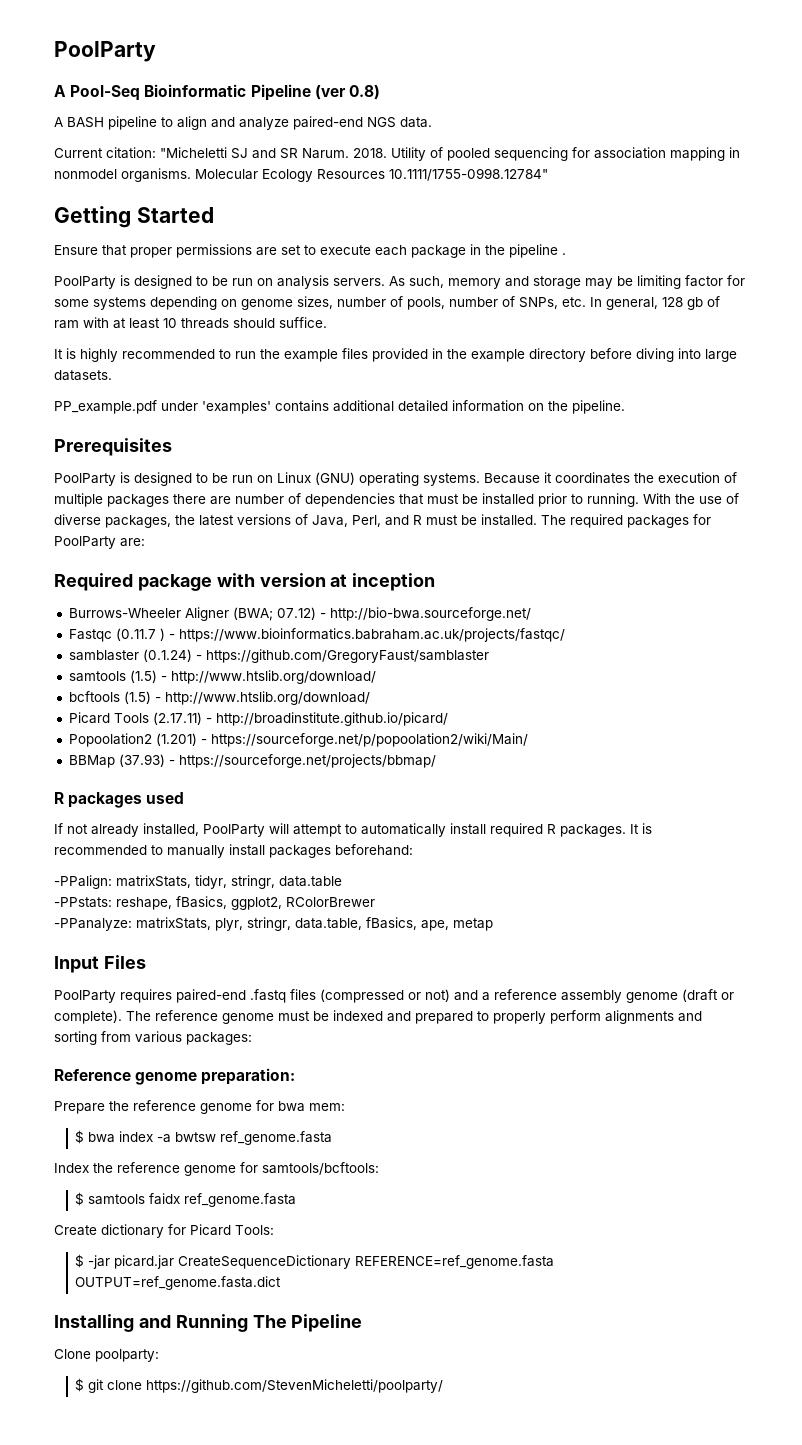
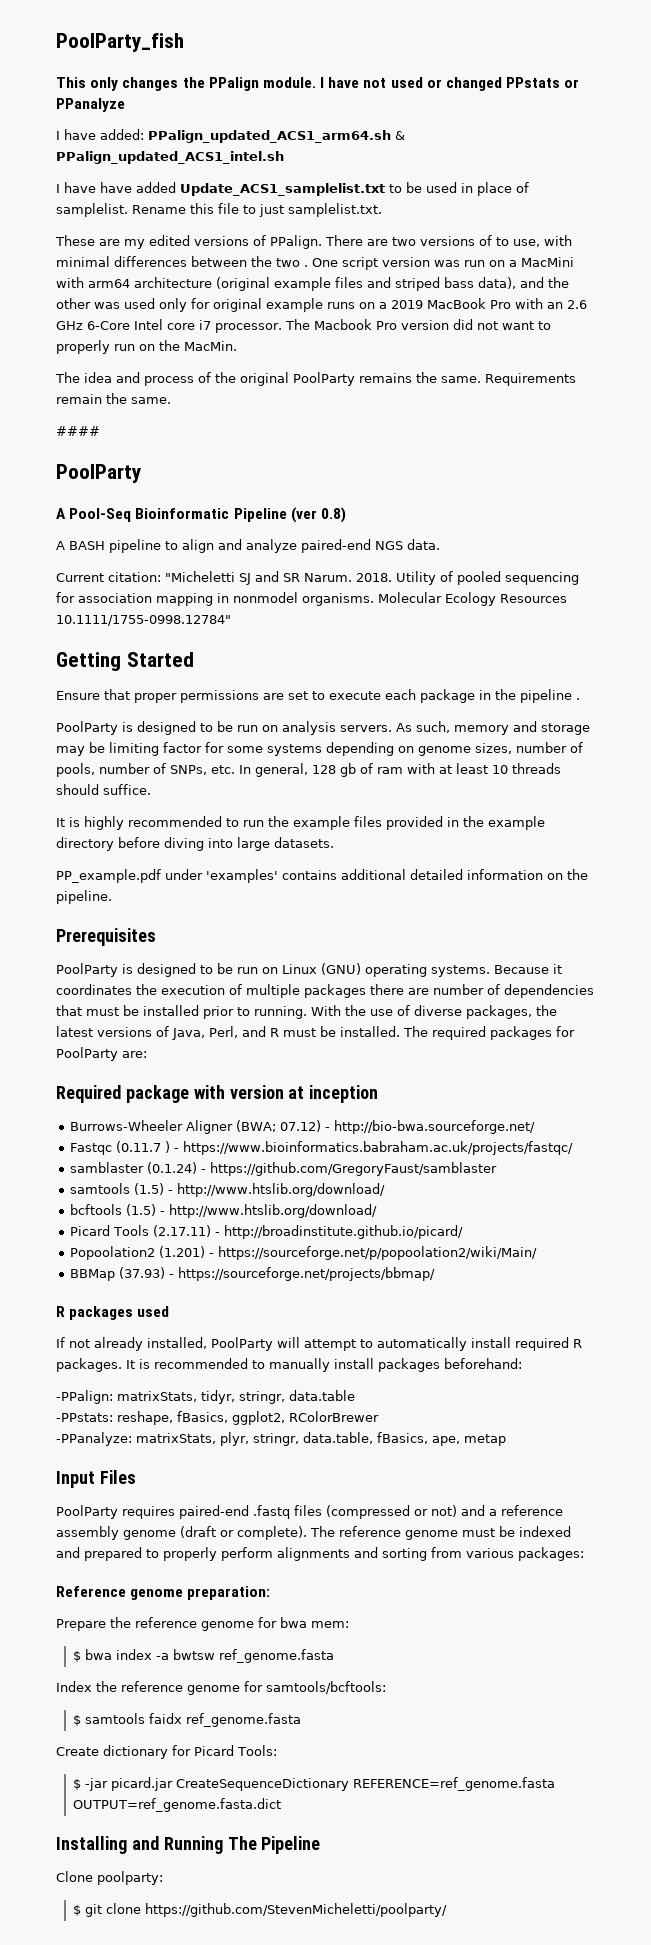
+ PoolParty_fish
+ This only changes the PPalign module. I have not used or changed PPstats or PPanalyze
+ I have added: PPalign_updated_ACS1_arm64.sh & PPalign_updated_ACS1_intel.sh
+ I have have added Update_ACS1_samplelist.txt to be used in place of samplelist. Rename this file to just samplelist.txt.
+ These are my edited versions of PPalign. There are two versions of to use, with minimal differences between the two . One script version was run on a MacMini with arm64 architecture (original example files and striped bass data), and the other was used only for original example runs on a 2019 MacBook Pro with an 2.6 GHz 6-Core Intel core i7 processor. The Macbook Pro version did not want to properly run on the MacMin.
+ The idea and process of the original PoolParty remains the same. Requirements remain the same.
+ ####

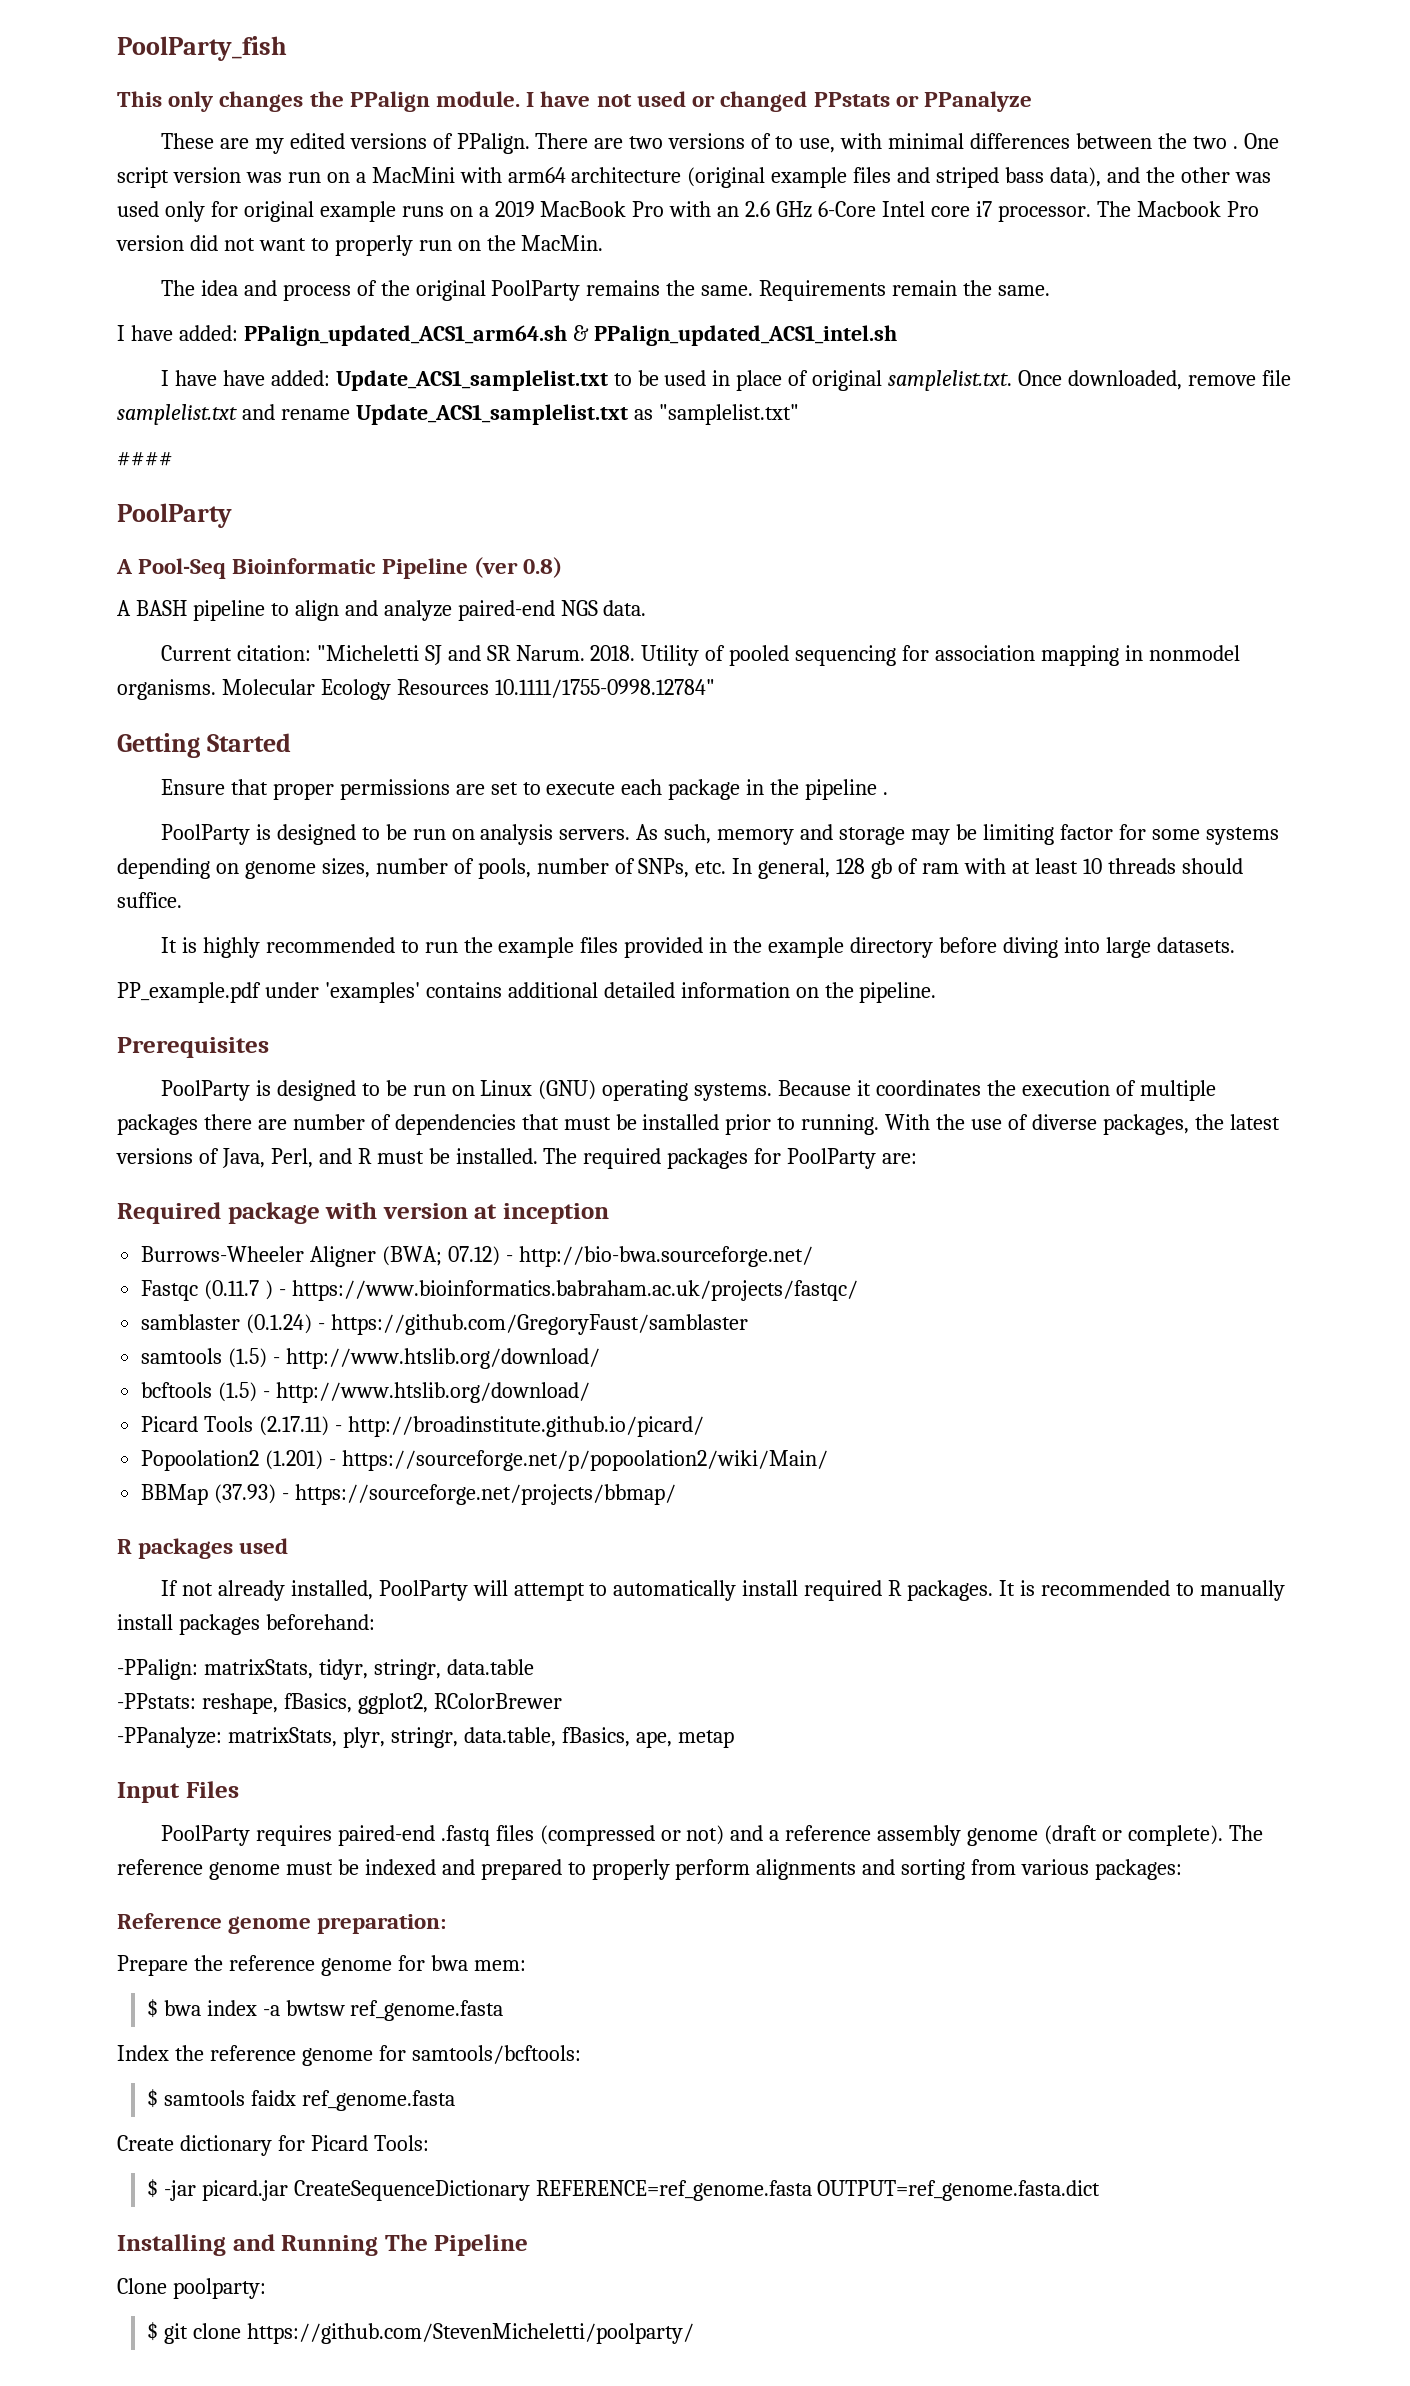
- I have added: PPalign_updated_ACS1_arm64.sh & PPalign_updated_ACS1_intel.sh
- I have have added Update_ACS1_samplelist.txt to be used in place of samplelist. Rename this file to just samplelist.txt.
+ I have added: PPalign_updated_ACS1_arm64.sh & PPalign_updated_ACS1_intel.sh
+ I have have added: Update_ACS1_samplelist.txt to be used in place of original samplelist.txt. Once downloaded, remove file samplelist.txt and rename Update_ACS1_samplelist.txt as "samplelist.txt"

